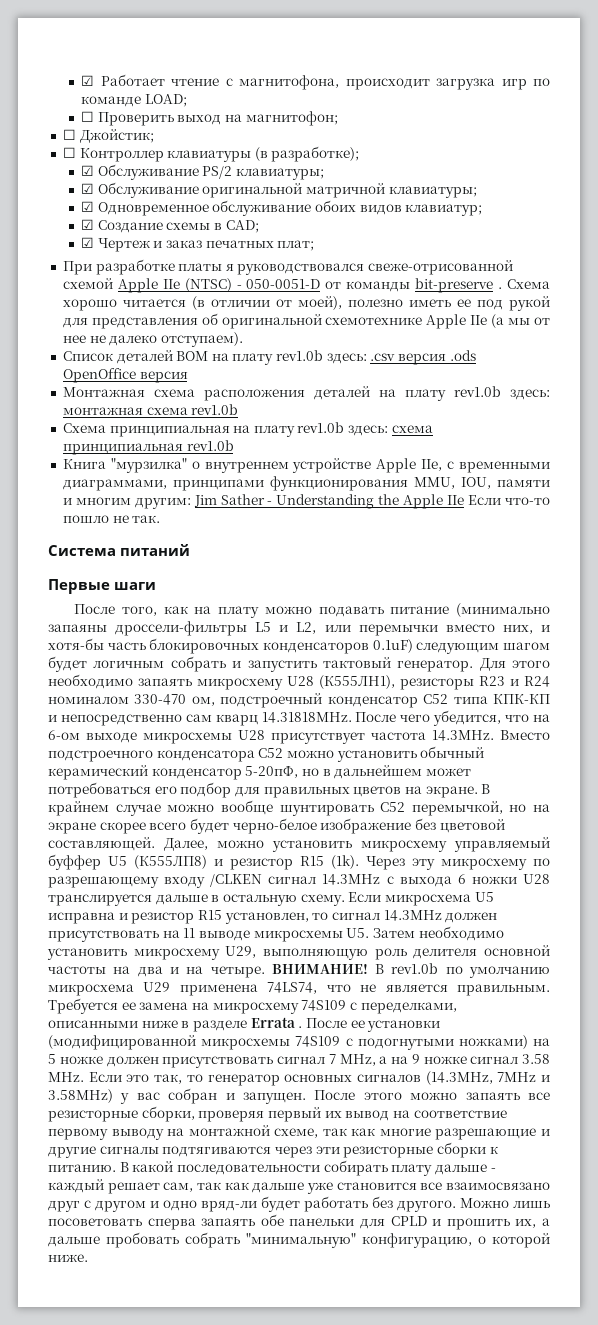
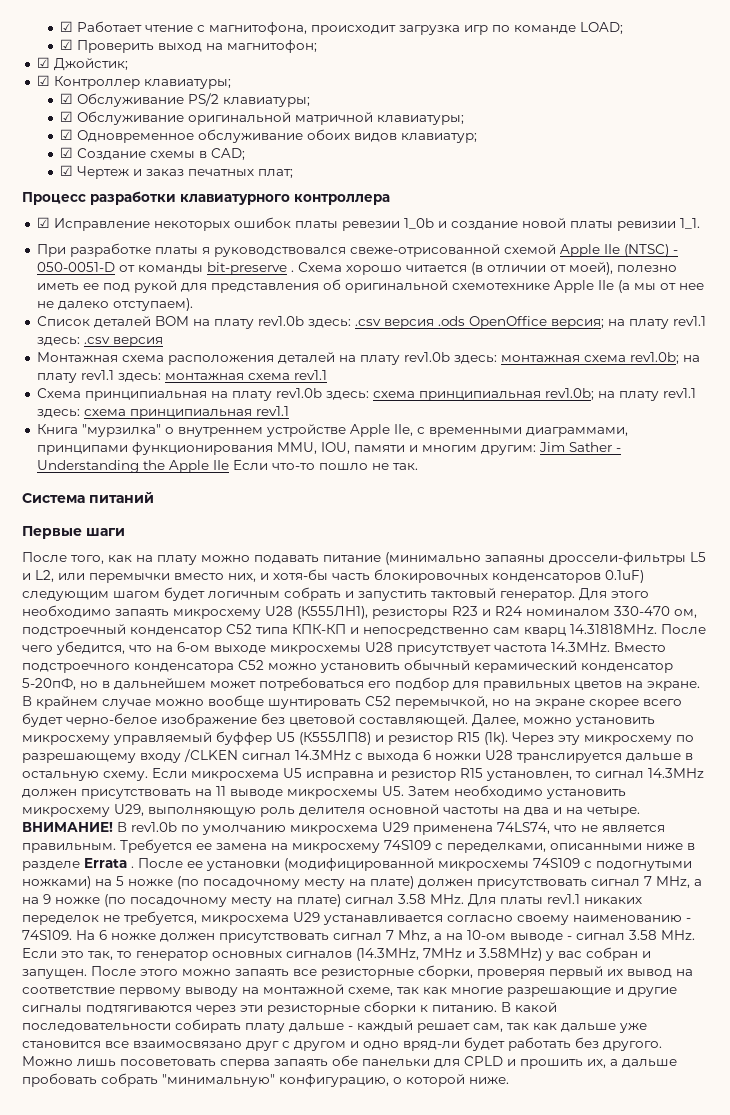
- ☐ Проверить выход на магнитофон;
+ ☑ Проверить выход на магнитофон;
- ☐ Джойстик;
+ ☑ Джойстик;
- ☐ Контроллер клавиатуры (в разработке);
+ ☑ Контроллер клавиатуры;
+ Процесс разработки клавиатурного контроллера
+ ☑ Исправление некоторых ошибок платы ревезии 1_0b и создание новой платы ревизии 1_1.
- Список деталей BOM на плату rev1.0b здесь: .csv версия .ods OpenOffice версия
+ Список деталей BOM на плату rev1.0b здесь: .csv версия .ods OpenOffice версия; на плату rev1.1 здесь: .csv версия
- Монтажная схема расположения деталей на плату rev1.0b здесь: монтажная схема rev1.0b
+ Монтажная схема расположения деталей на плату rev1.0b здесь: монтажная схема rev1.0b; на плату rev1.1 здесь: монтажная схема rev1.1
- Схема принципиальная на плату rev1.0b здесь: схема принципиальная rev1.0b
+ Схема принципиальная на плату rev1.0b здесь: схема принципиальная rev1.0b; на плату rev1.1 здесь: схема принципиальная rev1.1
- После ее установки (модифицированной микросхемы 74S109 с подогнутыми ножками) на 5 ножке должен присутствовать сигнал 7 MHz, а на 9 ножке сигнал 3.58 MHz. Если это так, то генератор основных сигналов (14.3MHz, 7MHz и 3.58MHz) у вас собран и запущен.
+ После ее установки (модифицированной микросхемы 74S109 с подогнутыми ножками) на 5 ножке (по посадочному месту на плате) должен присутствовать сигнал 7 MHz, а на 9 ножке (по посадочному месту на плате) сигнал 3.58 MHz. Для платы rev1.1 никаких переделок не требуется, микросхема U29 устанавливается согласно своему наименованию - 74S109. На 6 ножке должен присутствовать сигнал 7 Mhz, а на 10-ом выводе - сигнал 3.58 MHz. Если это так, то генератор основных сигналов (14.3MHz, 7MHz и 3.58MHz) у вас собран и запущен.

